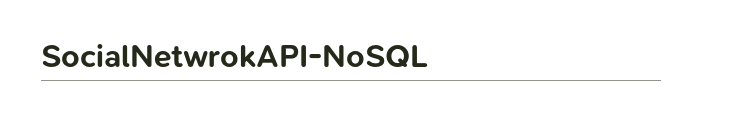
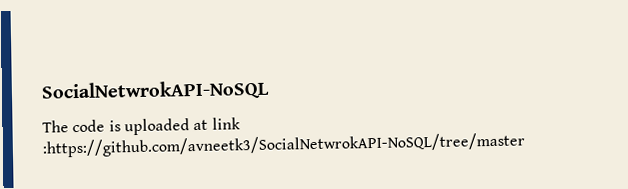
+ The code is uploaded at link :https://github.com/avneetk3/SocialNetwrokAPI-NoSQL/tree/master

